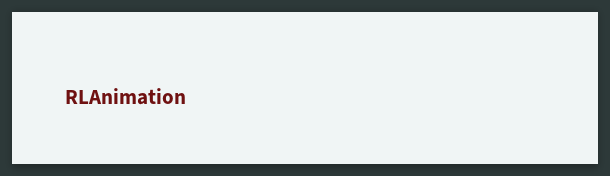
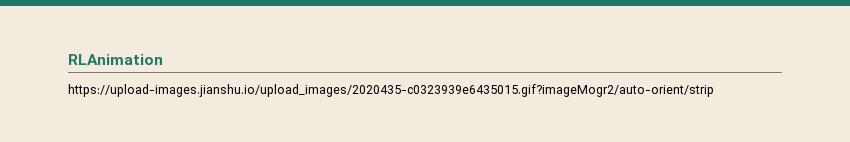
+ https://upload-images.jianshu.io/upload_images/2020435-c0323939e6435015.gif?imageMogr2/auto-orient/strip

